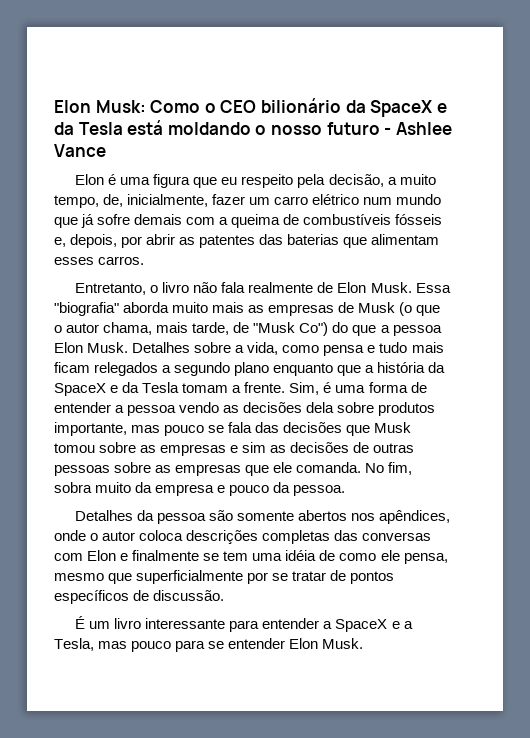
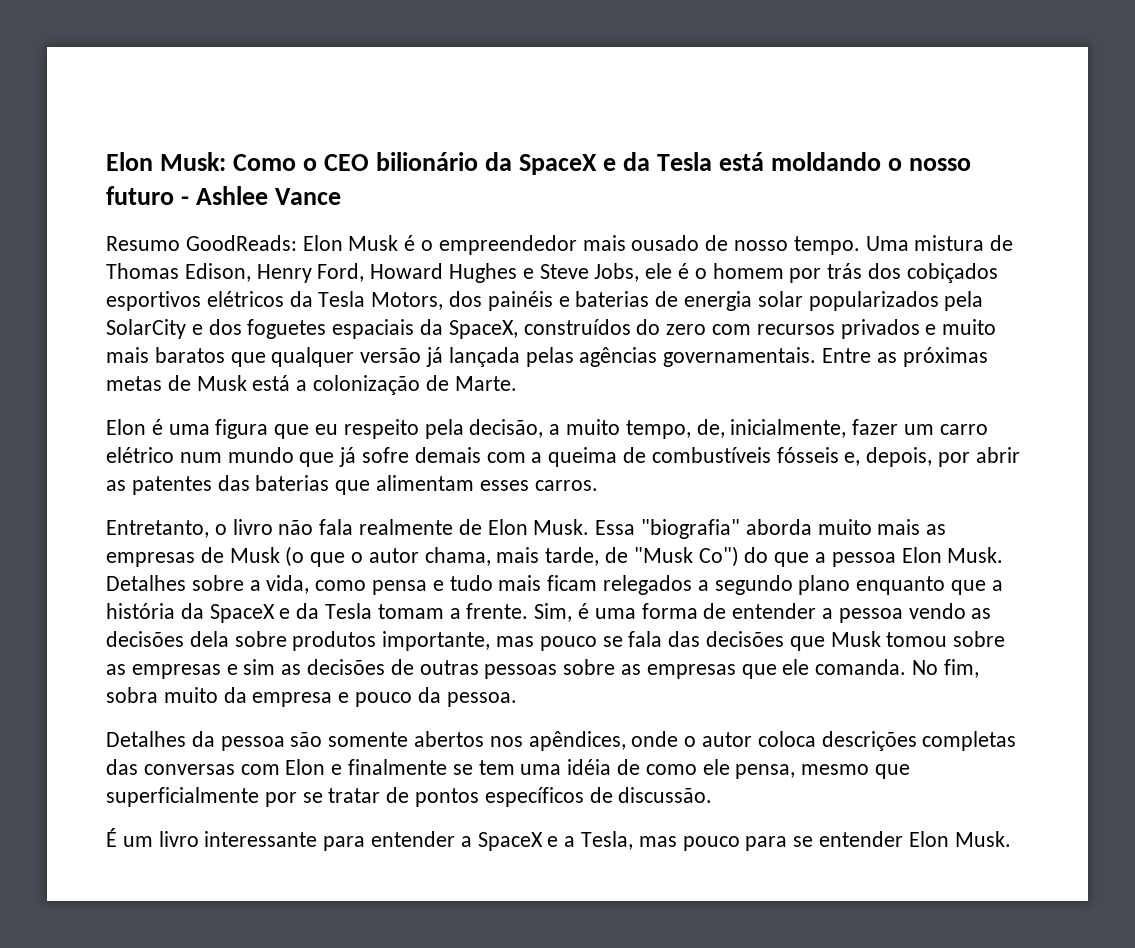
+ Resumo GoodReads: Elon Musk é o empreendedor mais ousado de nosso tempo. Uma mistura de Thomas Edison, Henry Ford, Howard Hughes e Steve Jobs, ele é o homem por trás dos cobiçados esportivos elétricos da Tesla Motors, dos painéis e baterias de energia solar popularizados pela SolarCity e dos foguetes espaciais da SpaceX, construídos do zero com recursos privados e muito mais baratos que qualquer versão já lançada pelas agências governamentais. Entre as próximas metas de Musk está a colonização de Marte.

